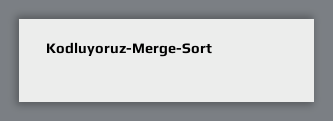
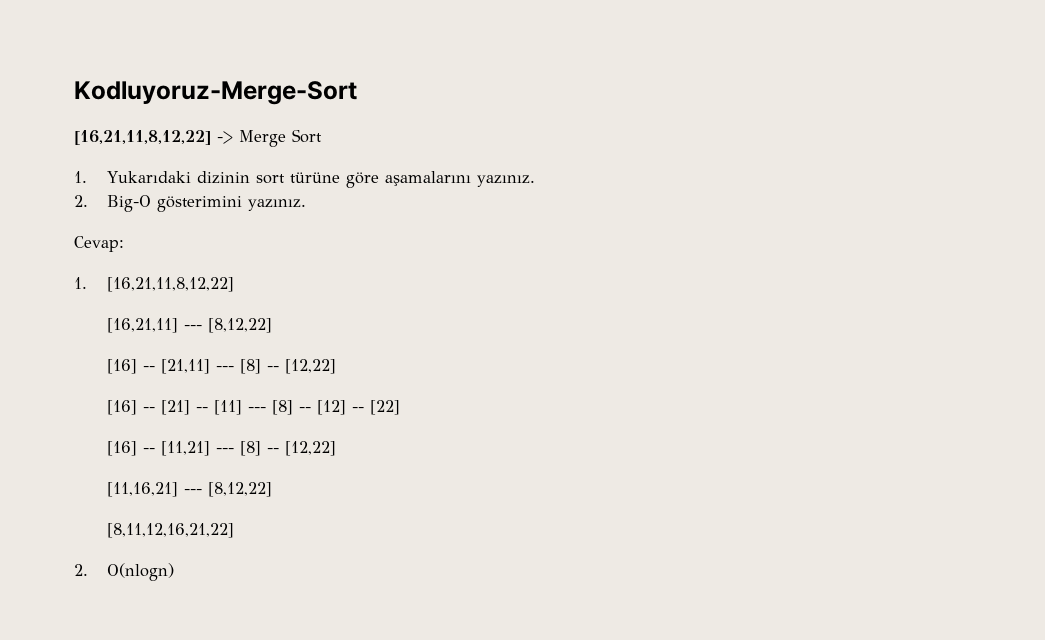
+ [16,21,11,8,12,22] -> Merge Sort
+ 1. Yukarıdaki dizinin sort türüne göre aşamalarını yazınız.
+ 2. Big-O gösterimini yazınız.
+ Cevap:
+ 1. [16,21,11,8,12,22]
+ [16,21,11] --- [8,12,22]
+ [16] -- [21,11] --- [8] -- [12,22]
+ [16] -- [21] -- [11] --- [8] -- [12] -- [22]
+ [16] -- [11,21] --- [8] -- [12,22]
+ [11,16,21] --- [8,12,22]
+ [8,11,12,16,21,22]
+ 2. O(nlogn)

